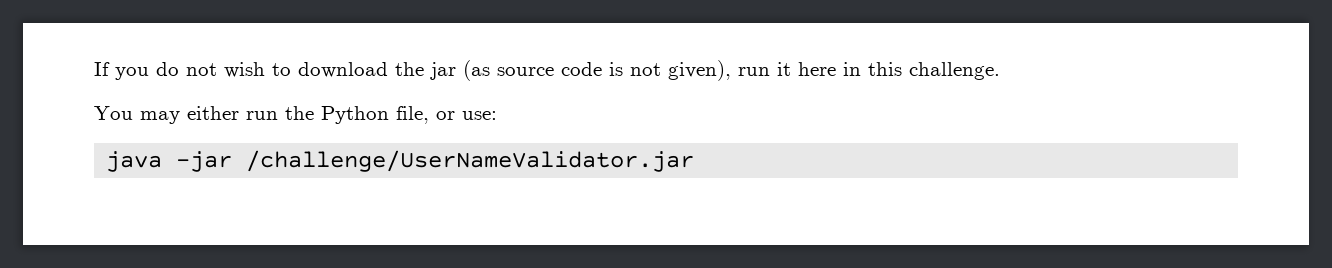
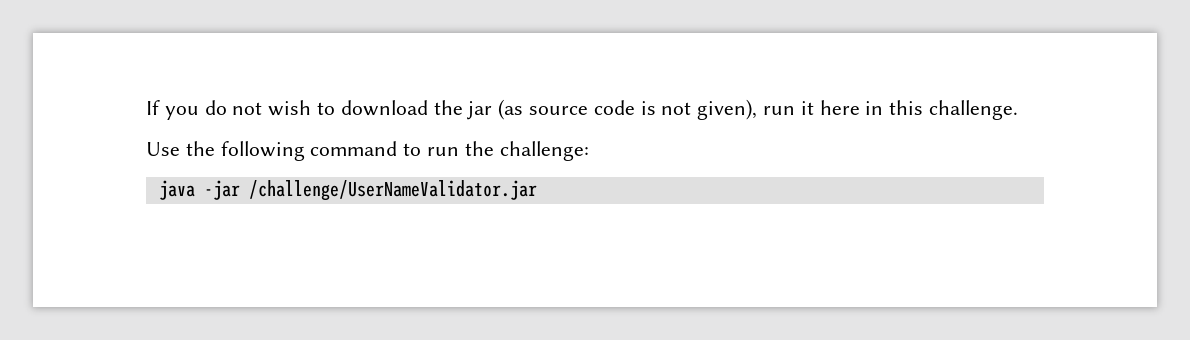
- You may either run the Python file, or use:
+ Use the following command to run the challenge:

